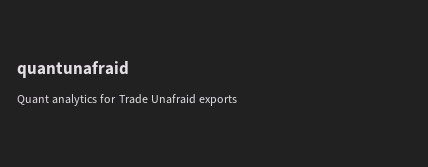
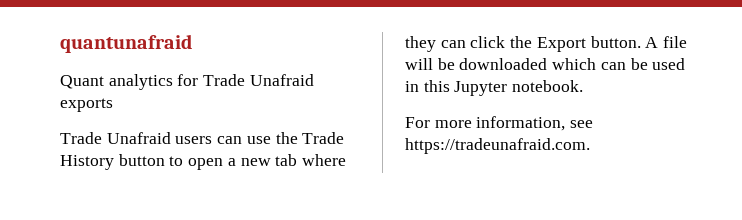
+ Trade Unafraid users can use the Trade History button to open a new tab where they can click the Export button. A file will be downloaded which can be used in this Jupyter notebook.
+ For more information, see https://tradeunafraid.com.

